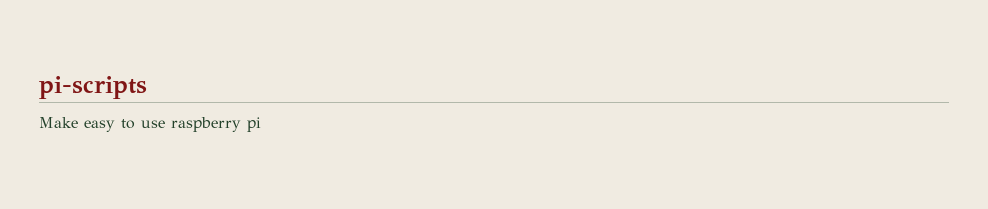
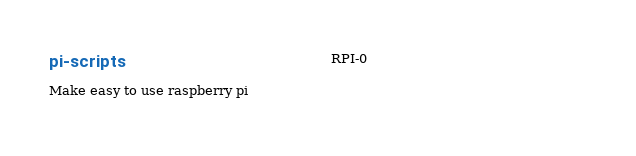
+ RPI-0

